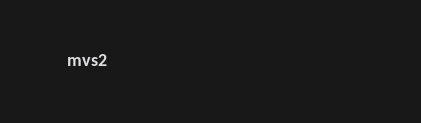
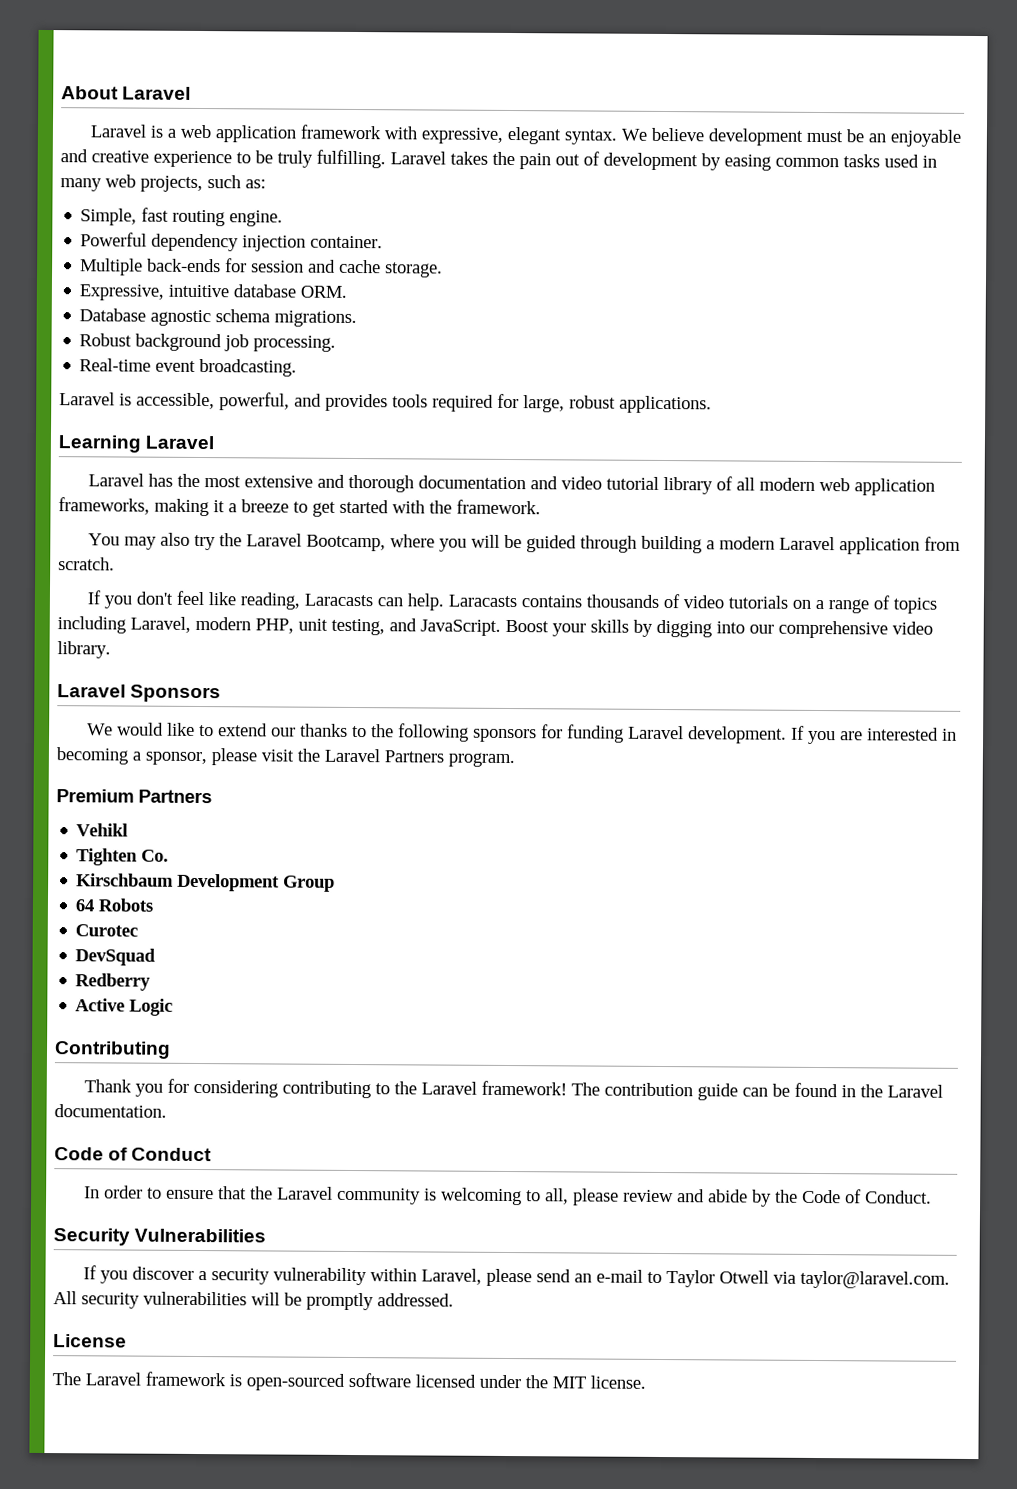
- mvs2
+ About Laravel
+ Laravel is a web application framework with expressive, elegant syntax. We believe development must be an enjoyable and creative experience to be truly fulfilling. Laravel takes the pain out of development by easing common tasks used in many web projects, such as:
+ Simple, fast routing engine.
+ Powerful dependency injection container.
+ Multiple back-ends for session and cache storage.
+ Expressive, intuitive database ORM.
+ Database agnostic schema migrations.
+ Robust background job processing.
+ Real-time event broadcasting.
+ Laravel is accessible, powerful, and provides tools required for large, robust applications.
+ Learning Laravel
+ Laravel has the most extensive and thorough documentation and video tutorial library of all modern web application frameworks, making it a breeze to get started with the framework.
+ You may also try the Laravel Bootcamp, where you will be guided through building a modern Laravel application from scratch.
+ If you don't feel like reading, Laracasts can help. Laracasts contains thousands of video tutorials on a range of topics including Laravel, modern PHP, unit testing, and JavaScript. Boost your skills by digging into our comprehensive video library.
+ Laravel Sponsors
+ We would like to extend our thanks to the following sponsors for funding Laravel development. If you are interested in becoming a sponsor, please visit the Laravel Partners program.
+ Premium Partners
+ Vehikl
+ Tighten Co.
+ Kirschbaum Development Group
+ 64 Robots
+ Curotec
+ DevSquad
+ Redberry
+ Active Logic
+ Contributing
+ Thank you for considering contributing to the Laravel framework! The contribution guide can be found in the Laravel documentation.
+ Code of Conduct
+ In order to ensure that the Laravel community is welcoming to all, please review and abide by the Code of Conduct.
+ Security Vulnerabilities
+ If you discover a security vulnerability within Laravel, please send an e-mail to Taylor Otwell via taylor@laravel.com. All security vulnerabilities will be promptly addressed.
+ License
+ The Laravel framework is open-sourced software licensed under the MIT license.

